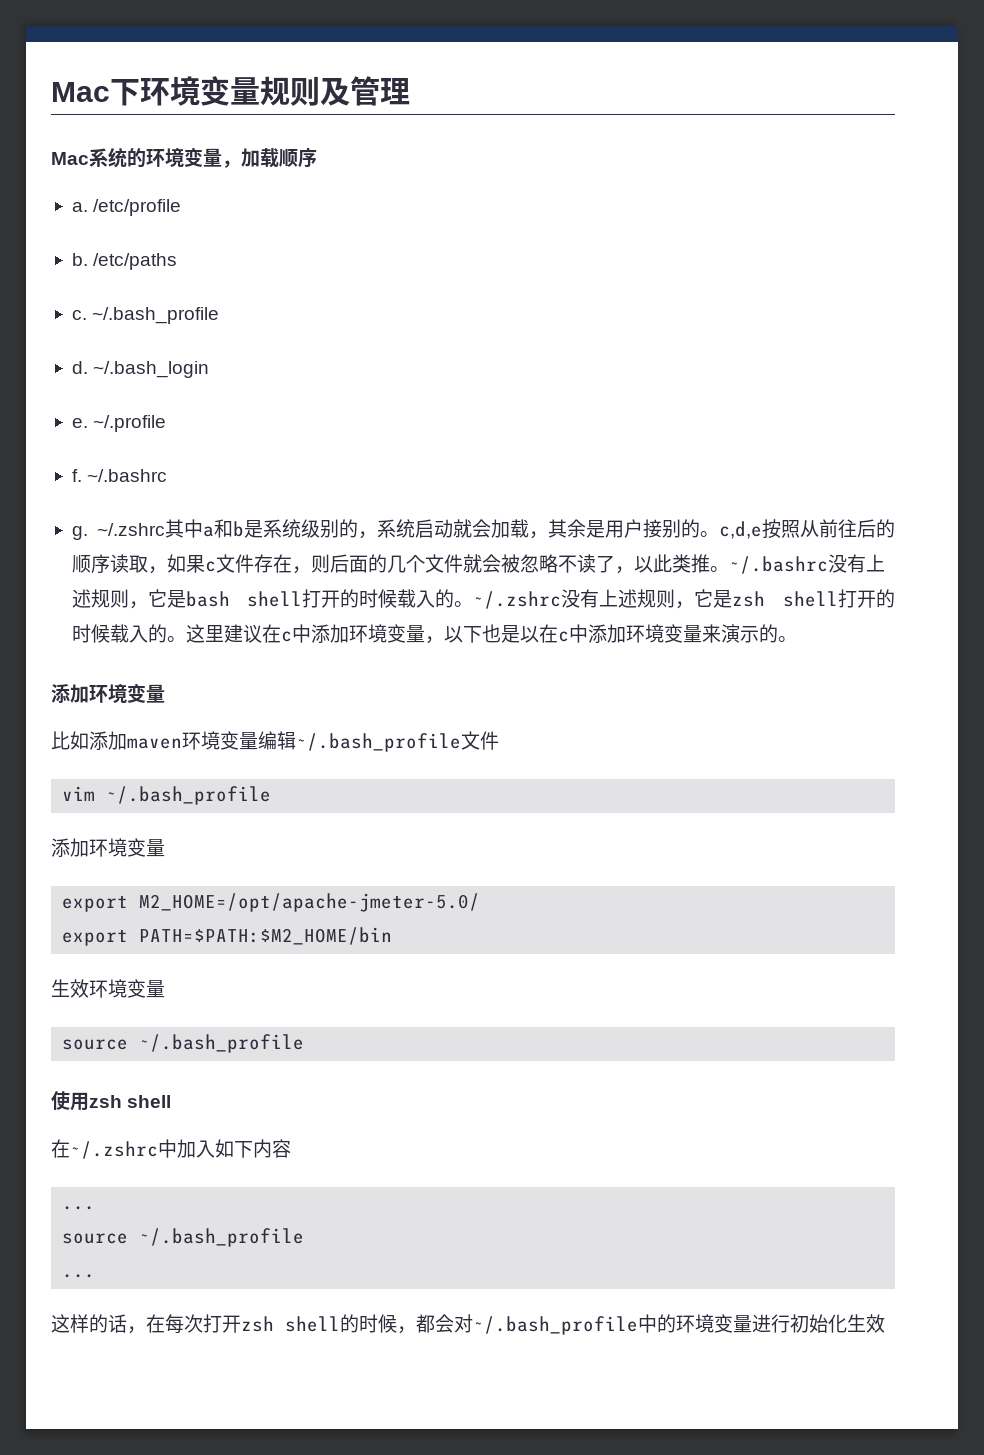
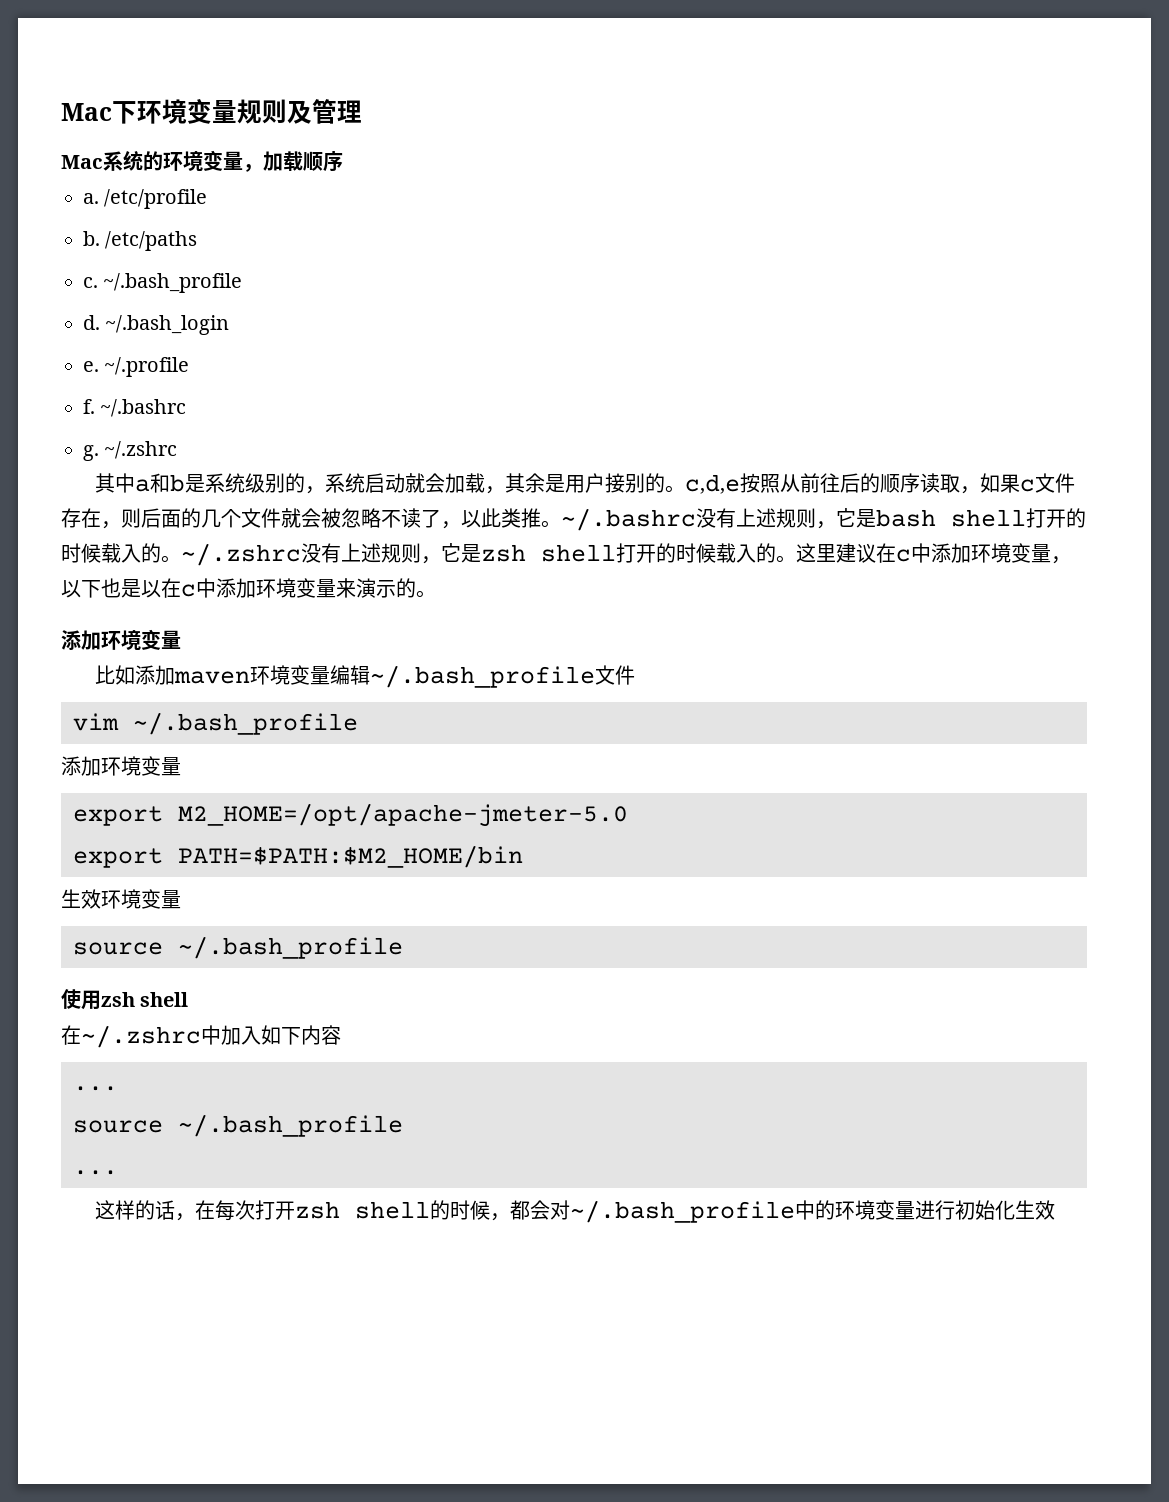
- g. ~/.zshrc其中a和b是系统级别的，系统启动就会加载，其余是用户接别的。c,d,e按照从前往后的顺序读取，如果c文件存在，则后面的几个文件就会被忽略不读了，以此类推。
+ g. ~/.zshrc
+ 其中a和b是系统级别的，系统启动就会加载，其余是用户接别的。c,d,e按照从前往后的顺序读取，如果c文件存在，则后面的几个文件就会被忽略不读了，以此类推。
- export M2_HOME=/opt/apache-jmeter-5.0/
+ export M2_HOME=/opt/apache-jmeter-5.0

